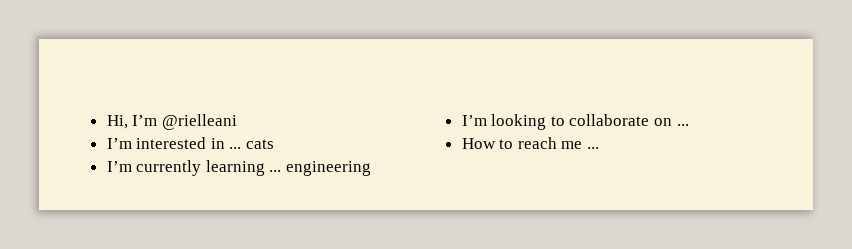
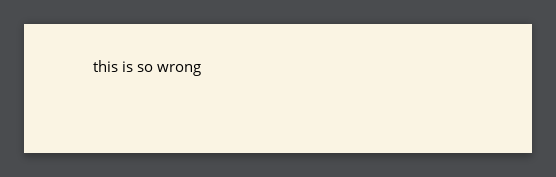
- Hi, I’m @rielleani
- I’m interested in ... cats
- I’m currently learning ... engineering
- I’m looking to collaborate on ...
- How to reach me ...
+ this is so wrong

